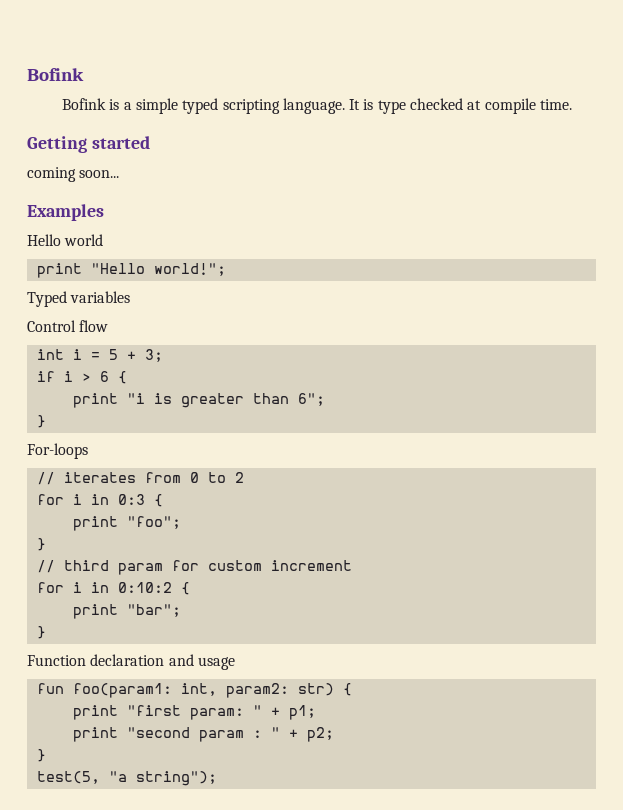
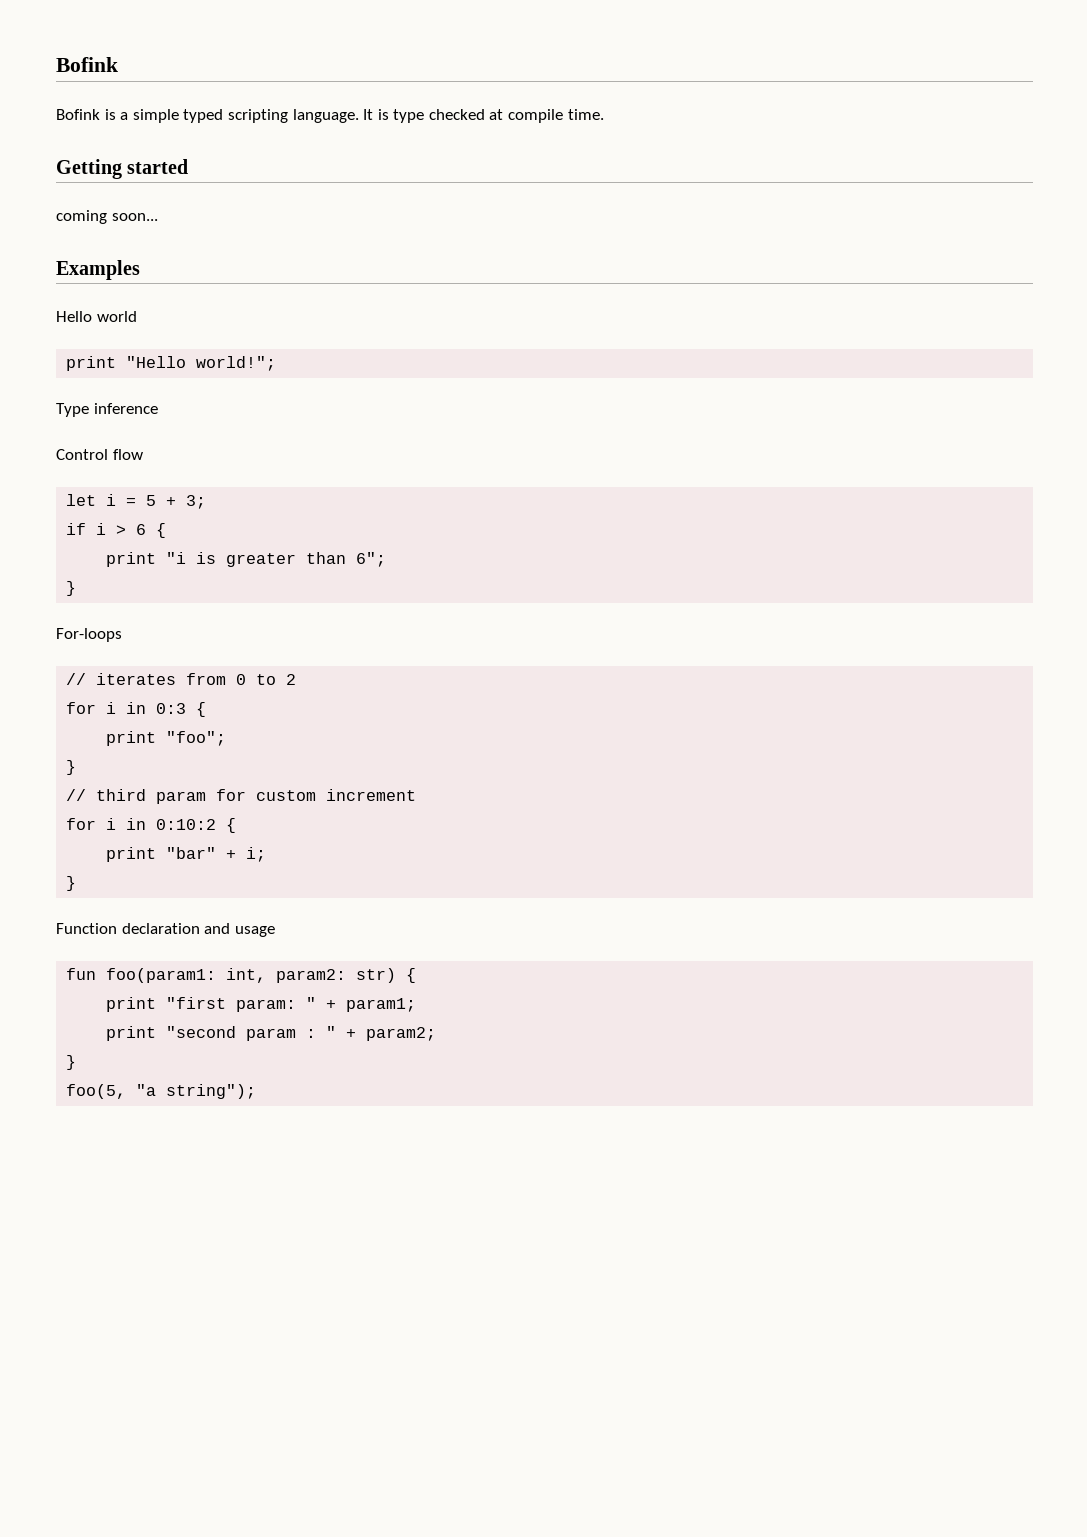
- Typed variables
+ Type inference
- int i = 5 + 3;
+ let i = 5 + 3;
- print "bar";
+ print "bar" + i;
- print "first param: " + p1;
+ print "first param: " + param1;
- print "second param : " + p2;
+ print "second param : " + param2;
  }
- test(5, "a string");
+ foo(5, "a string");

